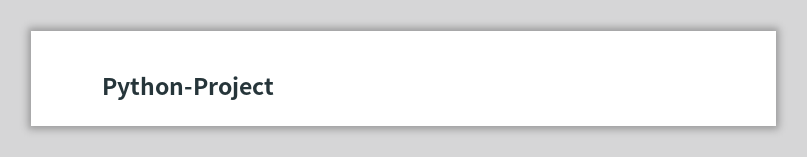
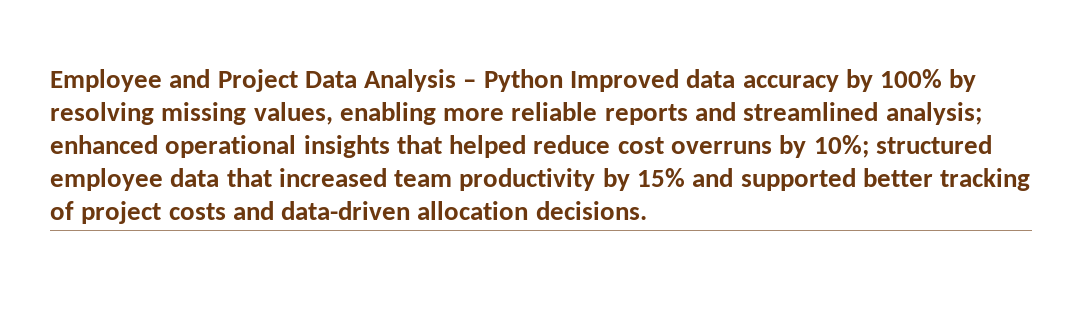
- Python-Project
+ Employee and Project Data Analysis – Python Improved data accuracy by 100% by resolving missing values, enabling more reliable reports and streamlined analysis; enhanced operational insights that helped reduce cost overruns by 10%; structured employee data that increased team productivity by 15% and supported better tracking of project costs and data-driven allocation decisions.

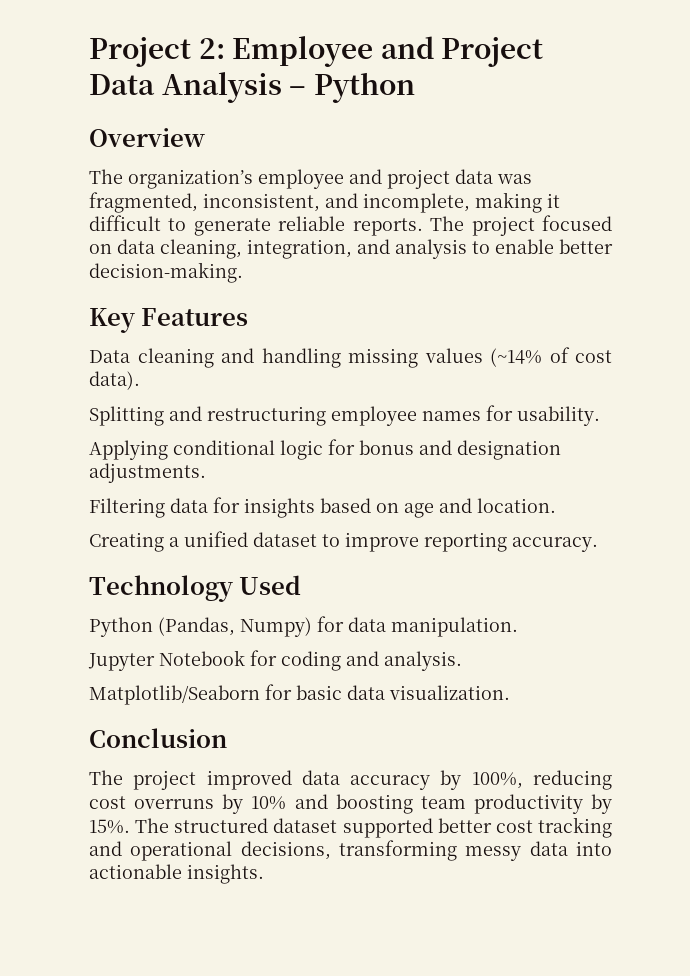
- Employee and Project Data Analysis – Python Improved data accuracy by 100% by resolving missing values, enabling more reliable reports and streamlined analysis; enhanced operational insights that helped reduce cost overruns by 10%; structured employee data that increased team productivity by 15% and supported better tracking of project costs and data-driven allocation decisions.
+ Project 2: Employee and Project Data Analysis – Python
+ Overview
+ The organization’s employee and project data was fragmented, inconsistent, and incomplete, making it difficult to generate reliable reports. The project focused on data cleaning, integration, and analysis to enable better decision-making.
+ Key Features
+ Data cleaning and handling missing values (~14% of cost data).
+ Splitting and restructuring employee names for usability.
+ Applying conditional logic for bonus and designation adjustments.
+ Filtering data for insights based on age and location.
+ Creating a unified dataset to improve reporting accuracy.
+ Technology Used
+ Python (Pandas, Numpy) for data manipulation.
+ Jupyter Notebook for coding and analysis.
+ Matplotlib/Seaborn for basic data visualization.
+ Conclusion
+ The project improved data accuracy by 100%, reducing cost overruns by 10% and boosting team productivity by 15%. The structured dataset supported better cost tracking and operational decisions, transforming messy data into actionable insights.

